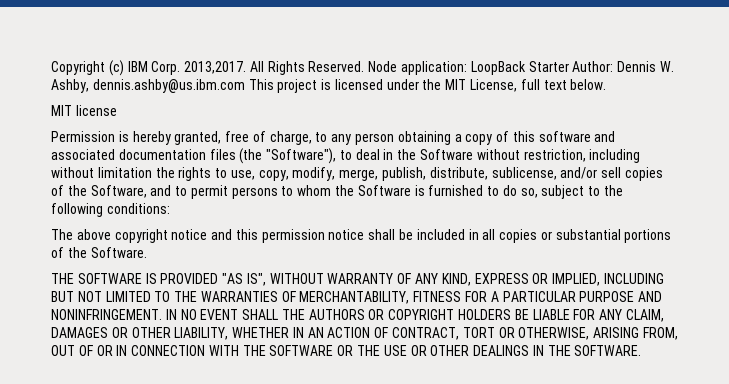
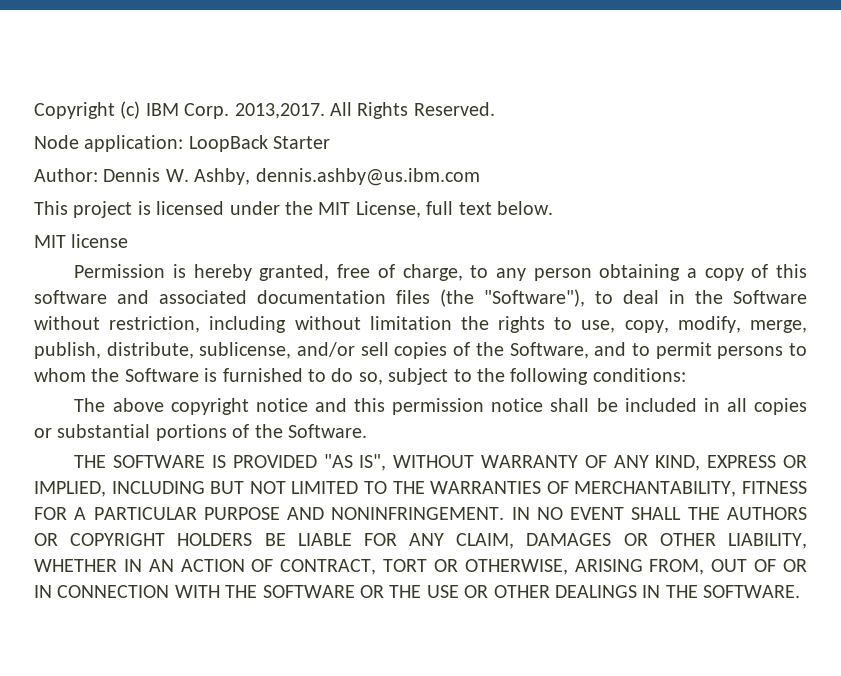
- All Rights Reserved. Node application: LoopBack Starter Author: Dennis W. Ashby, dennis.ashby@us.ibm.com This project is licensed under the MIT License, full text below.
+ All Rights Reserved.
+ Node application: LoopBack Starter
+ Author: Dennis W. Ashby, dennis.ashby@us.ibm.com
+ This project is licensed under the MIT License, full text below.

